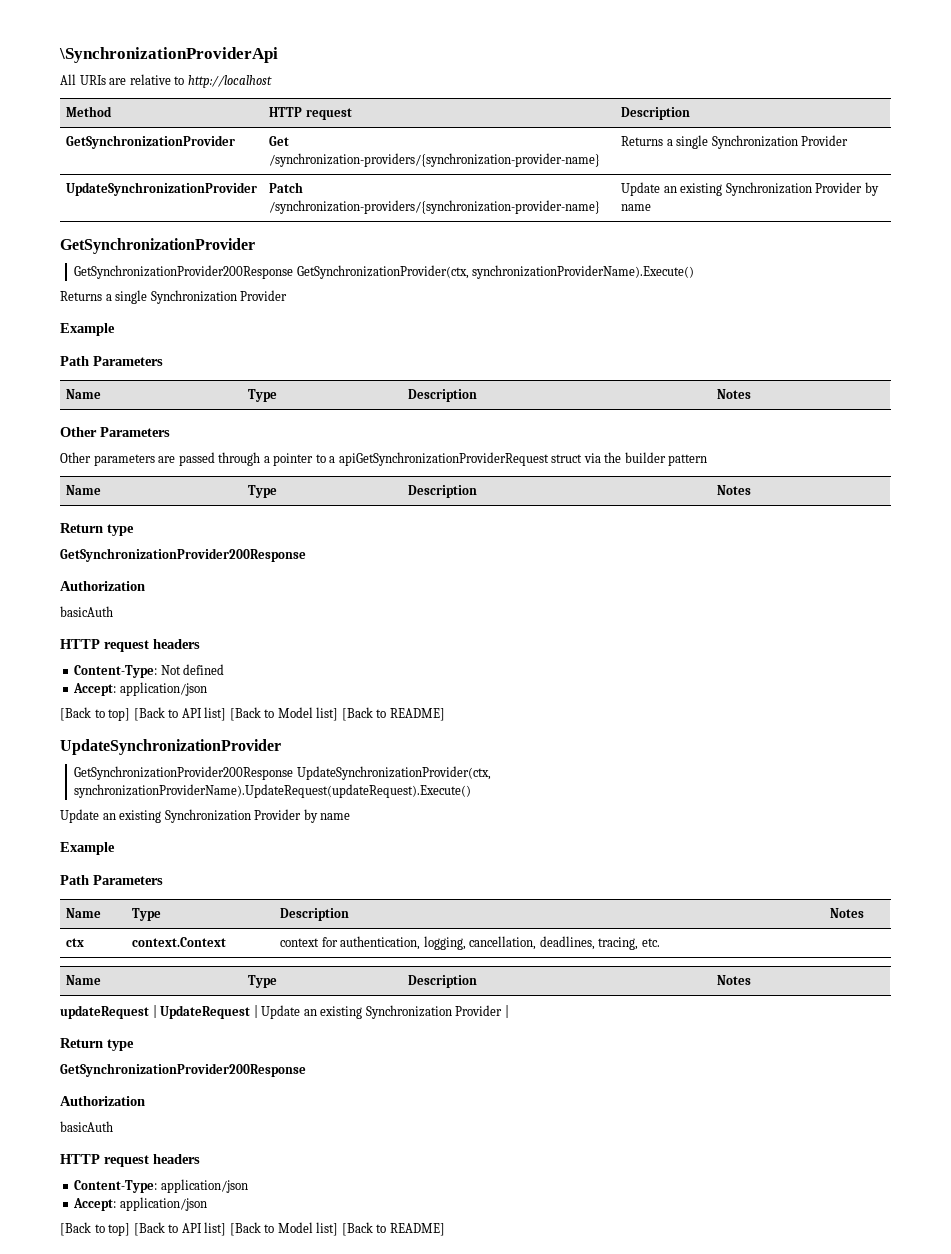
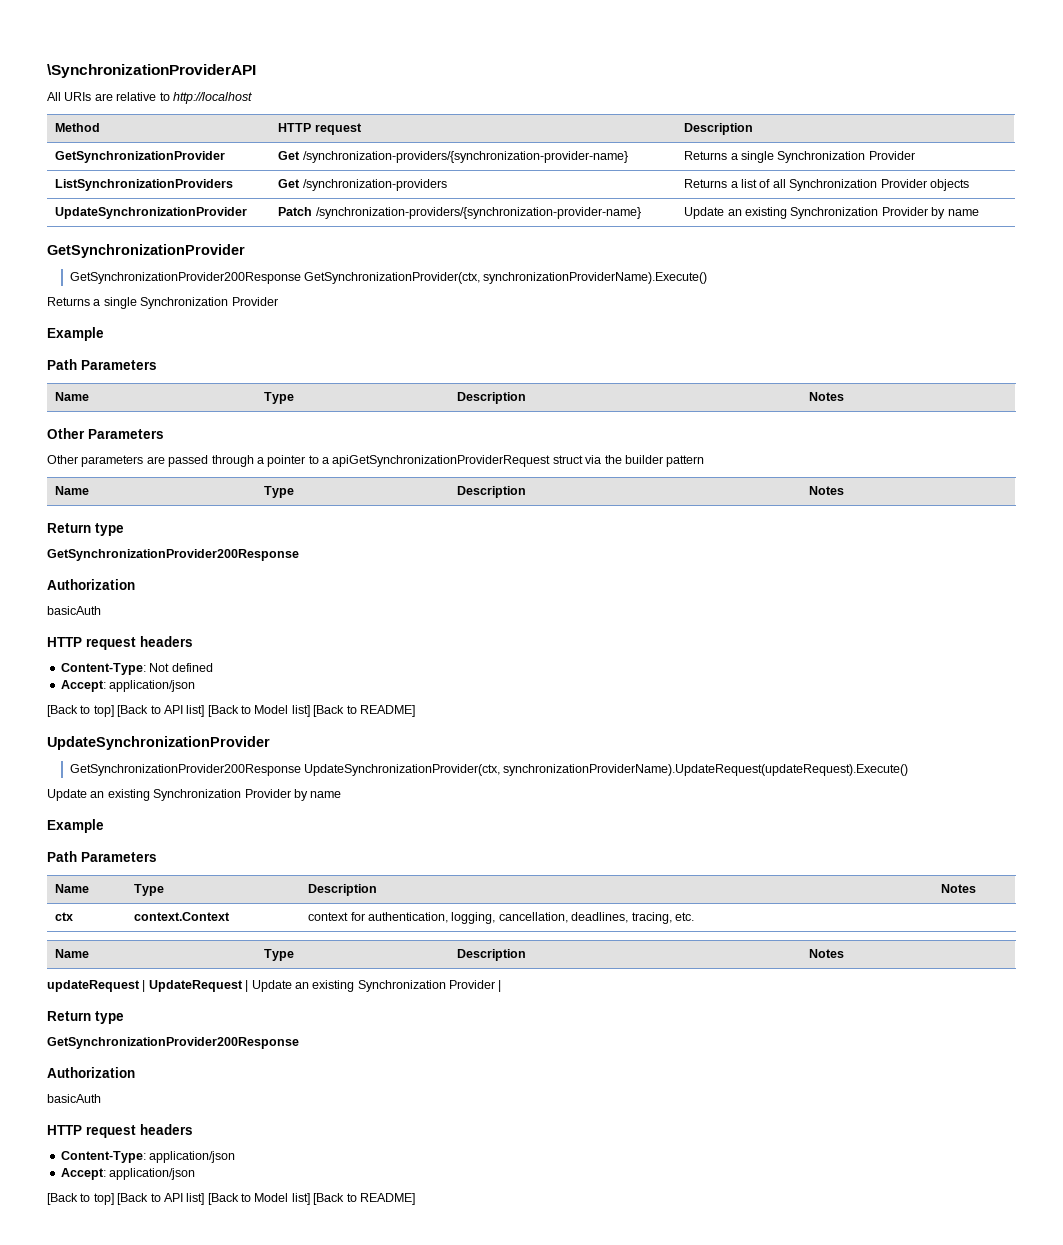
- \SynchronizationProviderApi
+ \SynchronizationProviderAPI
+ ListSynchronizationProviders | Get /synchronization-providers | Returns a list of all Synchronization Provider objects

